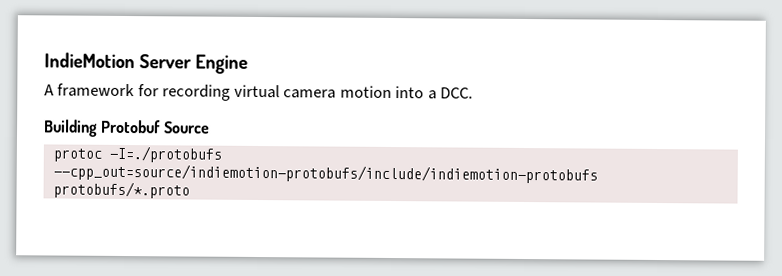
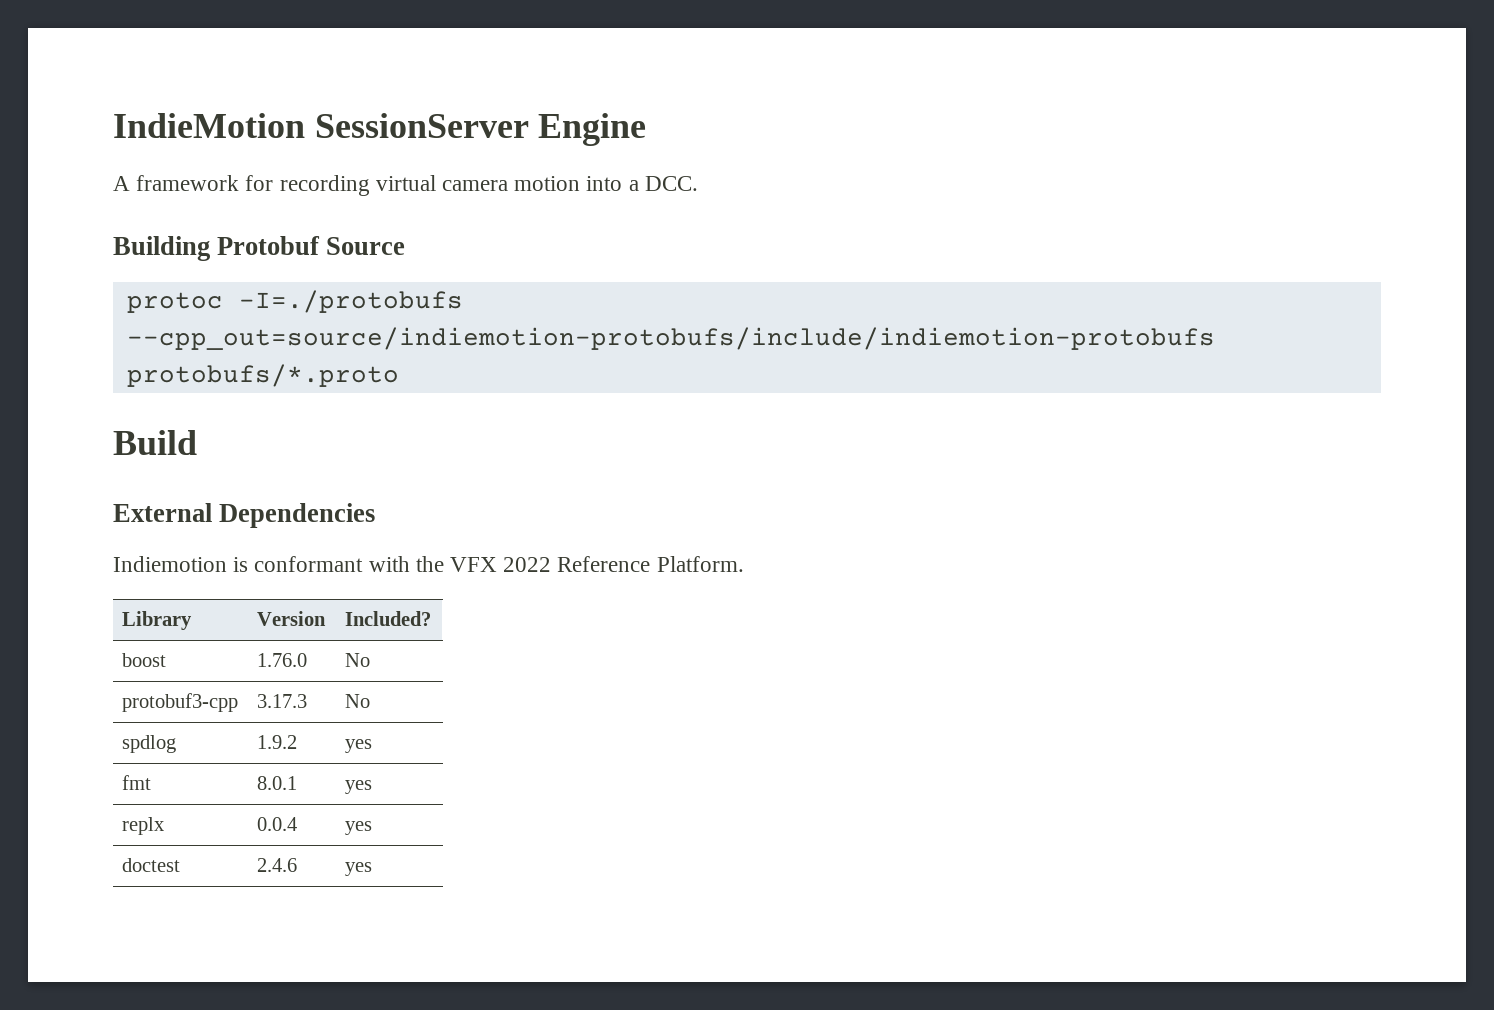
- IndieMotion Server Engine
+ IndieMotion SessionServer Engine
+ Build
+ External Dependencies
+ Indiemotion is conformant with the VFX 2022 Reference Platform.
+ Library | Version | Included?
+ boost | 1.76.0 | No
+ protobuf3-cpp | 3.17.3 | No
+ spdlog | 1.9.2 | yes
+ fmt | 8.0.1 | yes
+ replx | 0.0.4 | yes
+ doctest | 2.4.6 | yes

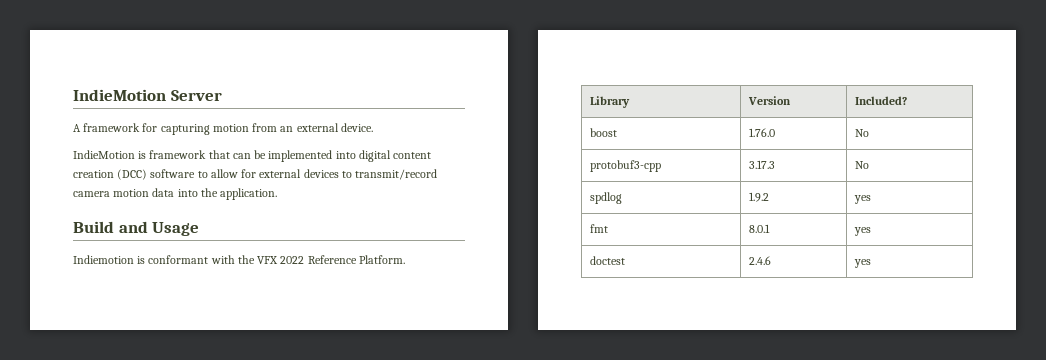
- IndieMotion SessionServer Engine
+ IndieMotion Server
- A framework for recording virtual camera motion into a DCC.
- Building Protobuf Source
- protoc -I=./protobufs --cpp_out=source/indiemotion-protobufs/include/indiemotion-protobufs protobufs/*.proto
+ A framework for capturing motion from an external device.
+ IndieMotion is framework that can be implemented into digital content creation (DCC) software to allow for external devices to transmit/record camera motion data into the application.
- Build
- External Dependencies
+ Build and Usage
- replx | 0.0.4 | yes

